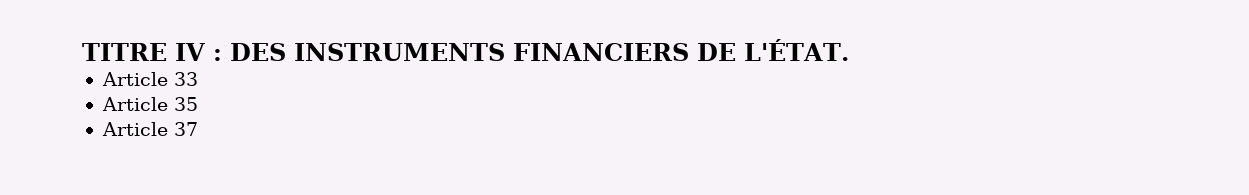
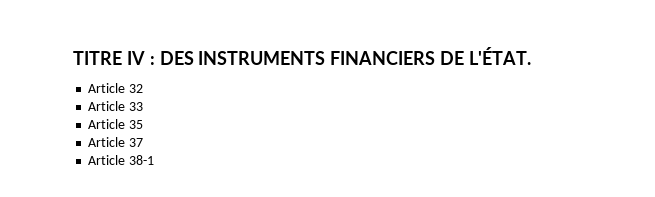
+ Article 32
+ Article 38-1

